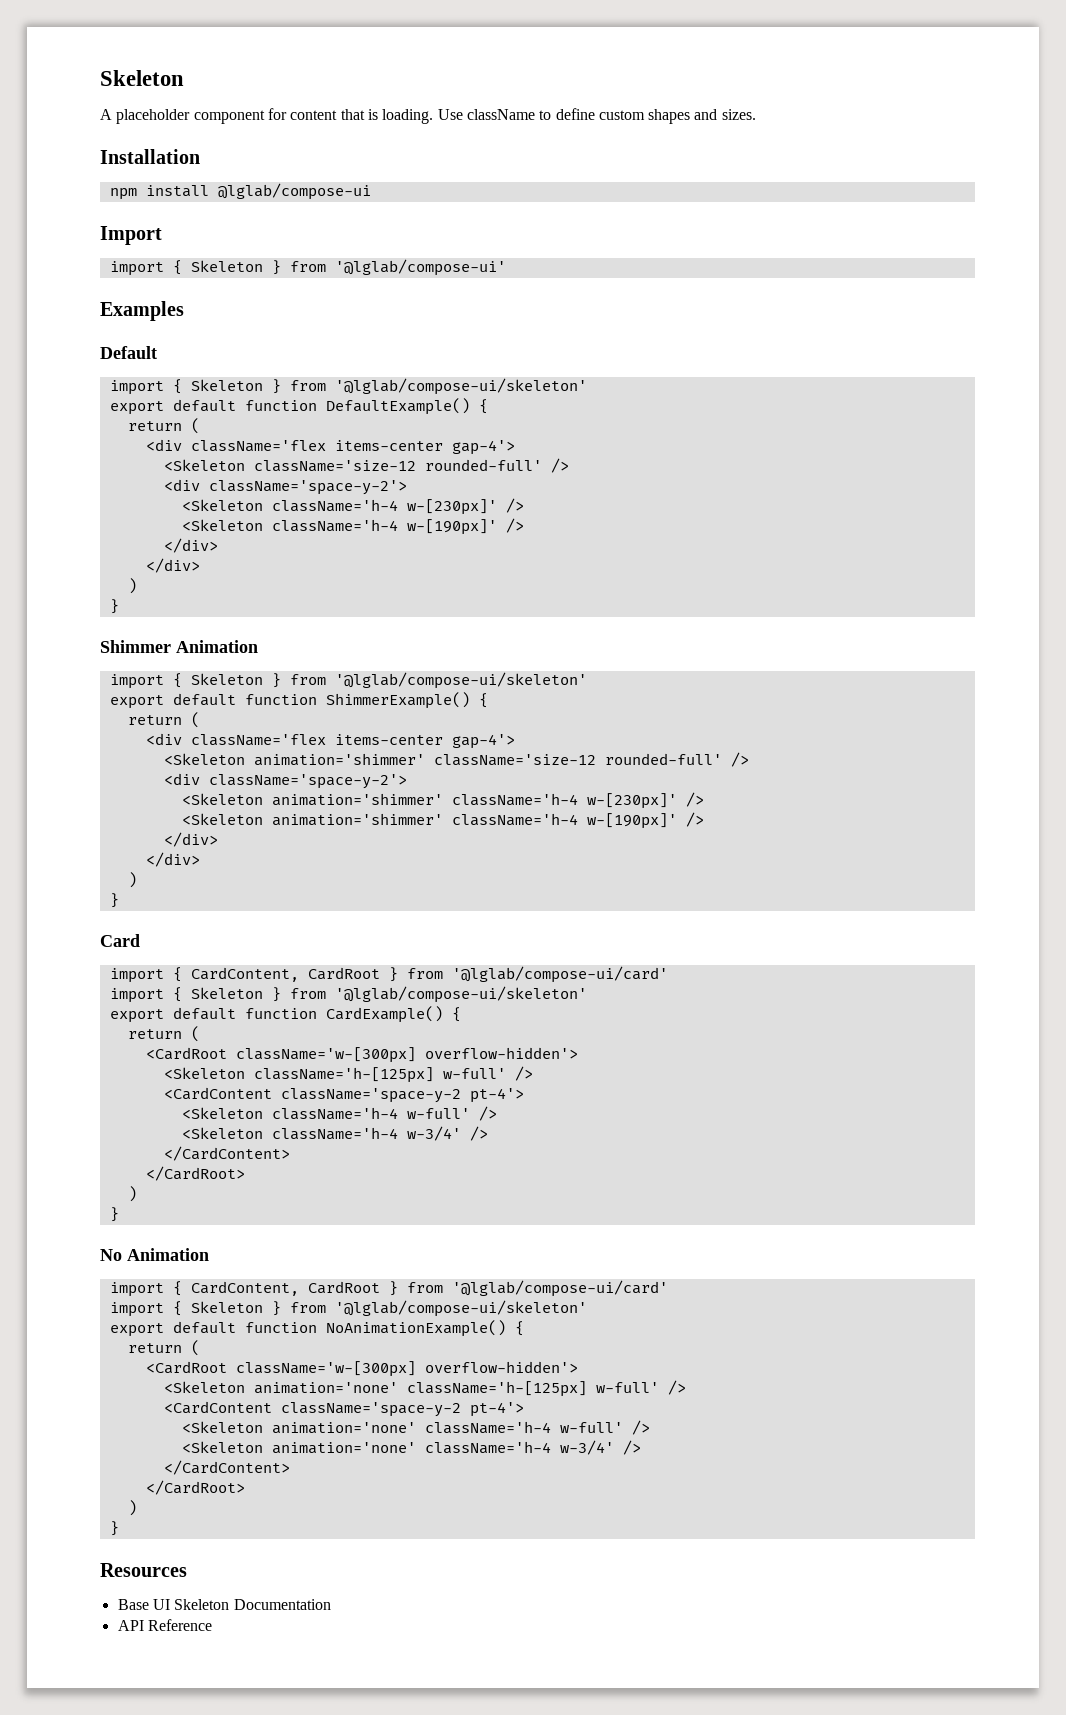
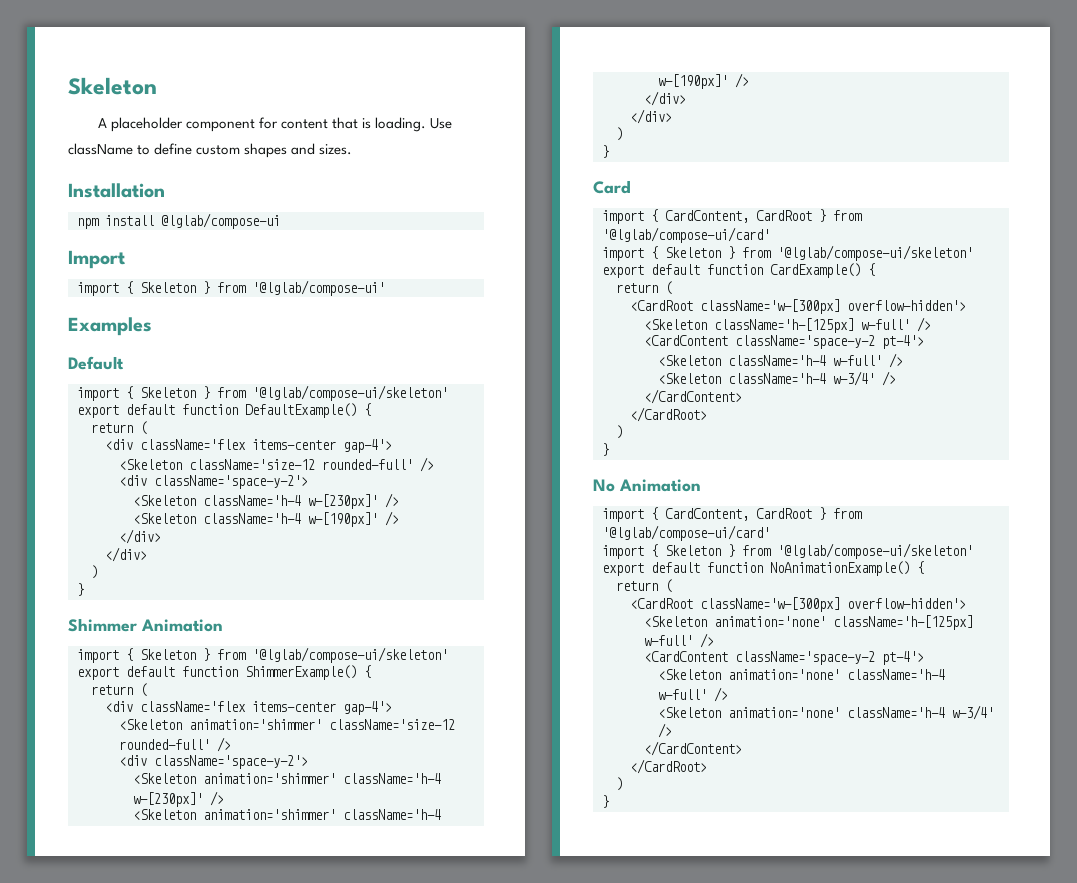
- Resources
- Base UI Skeleton Documentation
- API Reference

